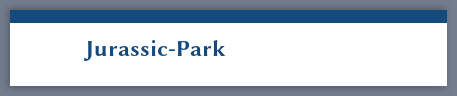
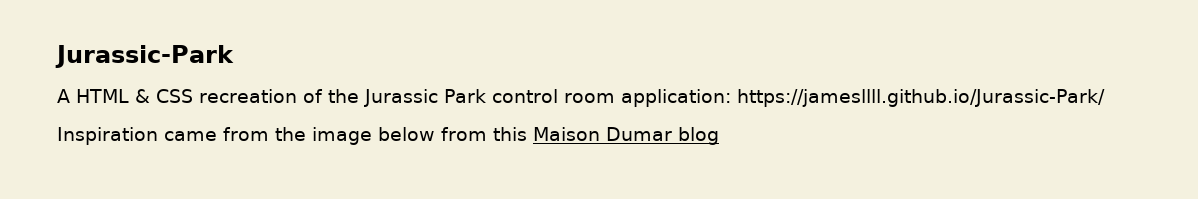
+ A HTML & CSS recreation of the Jurassic Park control room application: https://jamesllll.github.io/Jurassic-Park/
+ Inspiration came from the image below from this Maison Dumar blog

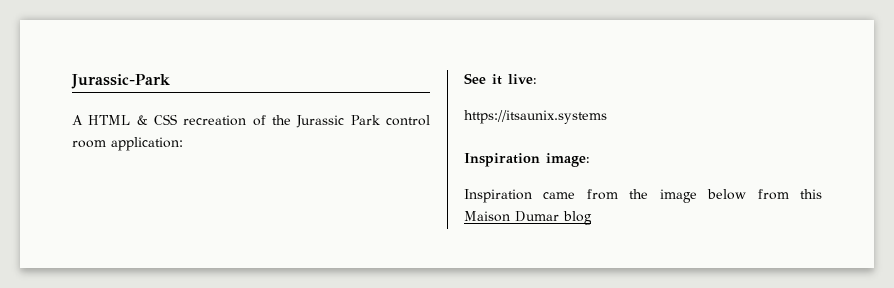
- A HTML & CSS recreation of the Jurassic Park control room application: https://jamesllll.github.io/Jurassic-Park/
+ A HTML & CSS recreation of the Jurassic Park control room application:
+ See it live:
+ https://itsaunix.systems
+ Inspiration image:

